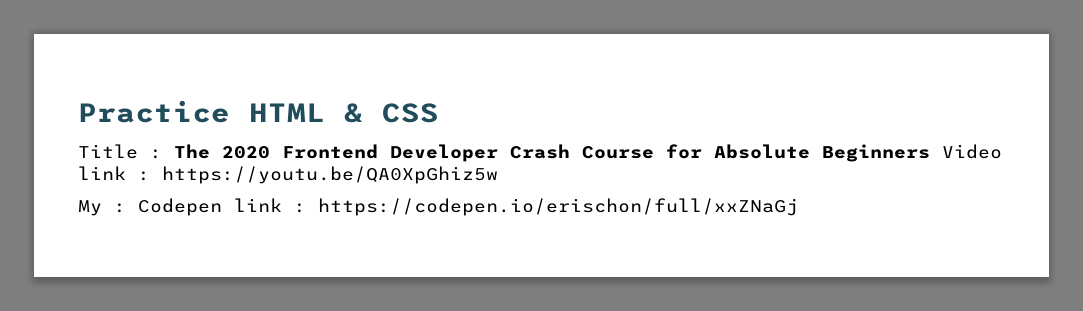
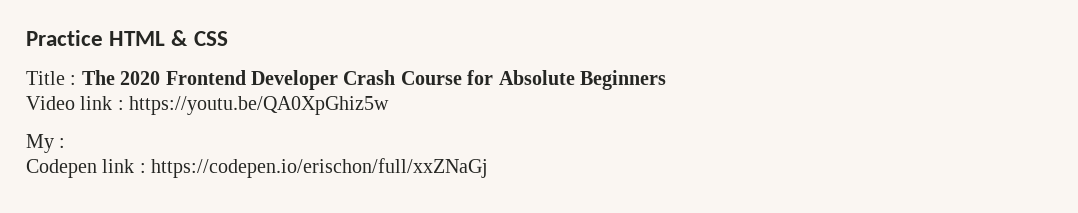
- Title : The 2020 Frontend Developer Crash Course for Absolute Beginners Video link : https://youtu.be/QA0XpGhiz5w
+ Title : The 2020 Frontend Developer Crash Course for Absolute Beginners
+ Video link : https://youtu.be/QA0XpGhiz5w
- My : Codepen link : https://codepen.io/erischon/full/xxZNaGj
+ My :
+ Codepen link : https://codepen.io/erischon/full/xxZNaGj

